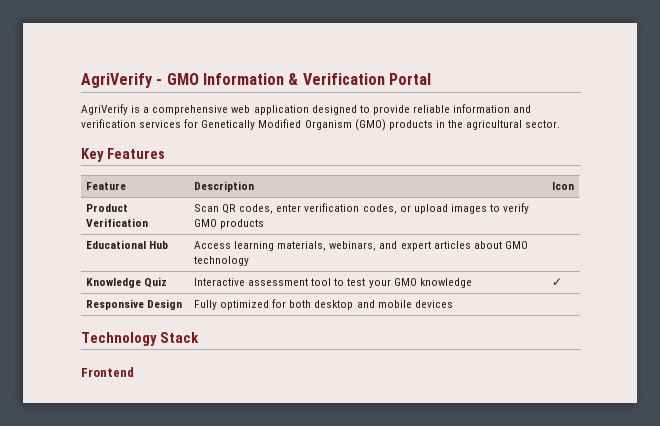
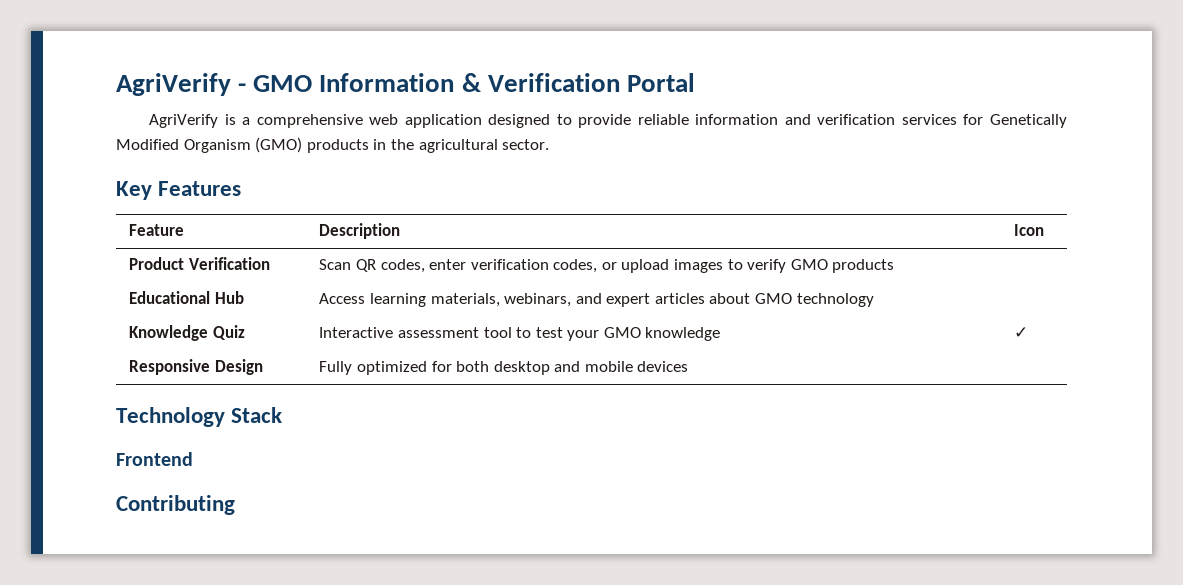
+ Contributing

